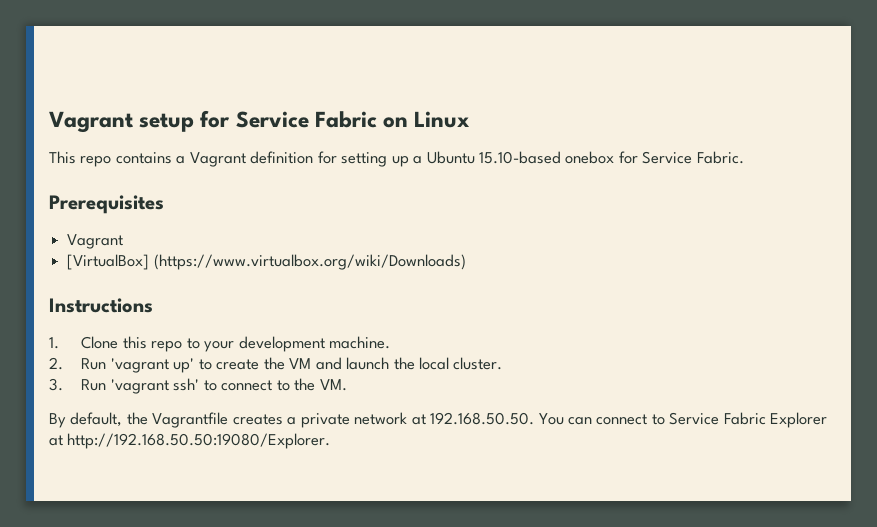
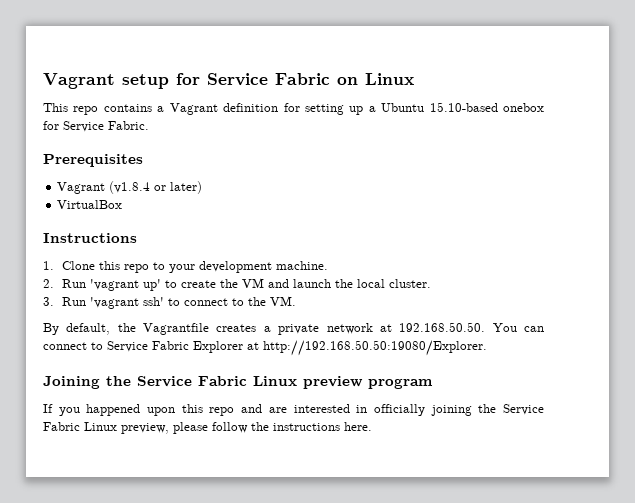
  Prerequisites
- Vagrant
- [VirtualBox] (https://www.virtualbox.org/wiki/Downloads)
+ Vagrant (v1.8.4 or later)
+ VirtualBox
+ Joining the Service Fabric Linux preview program
+ If you happened upon this repo and are interested in officially joining the Service Fabric Linux preview, please follow the instructions here.

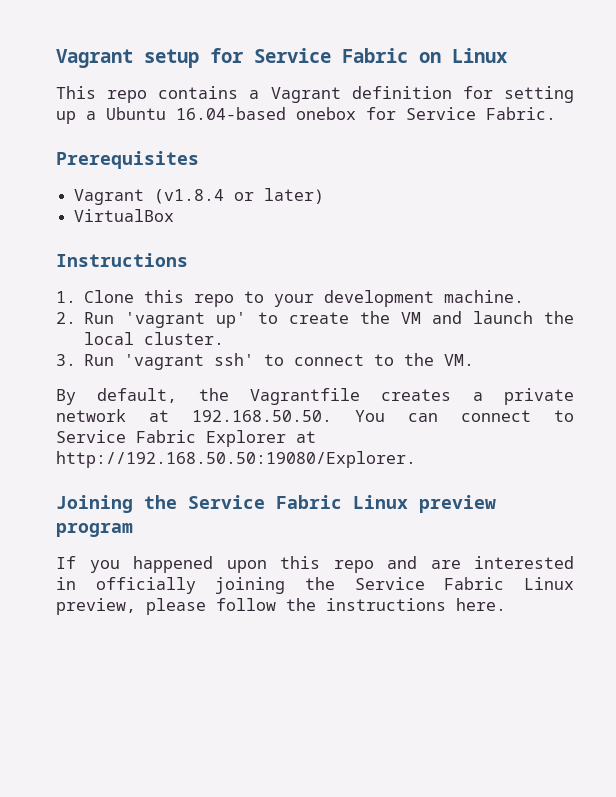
- This repo contains a Vagrant definition for setting up a Ubuntu 15.10-based onebox for Service Fabric.
+ This repo contains a Vagrant definition for setting up a Ubuntu 16.04-based onebox for Service Fabric.

